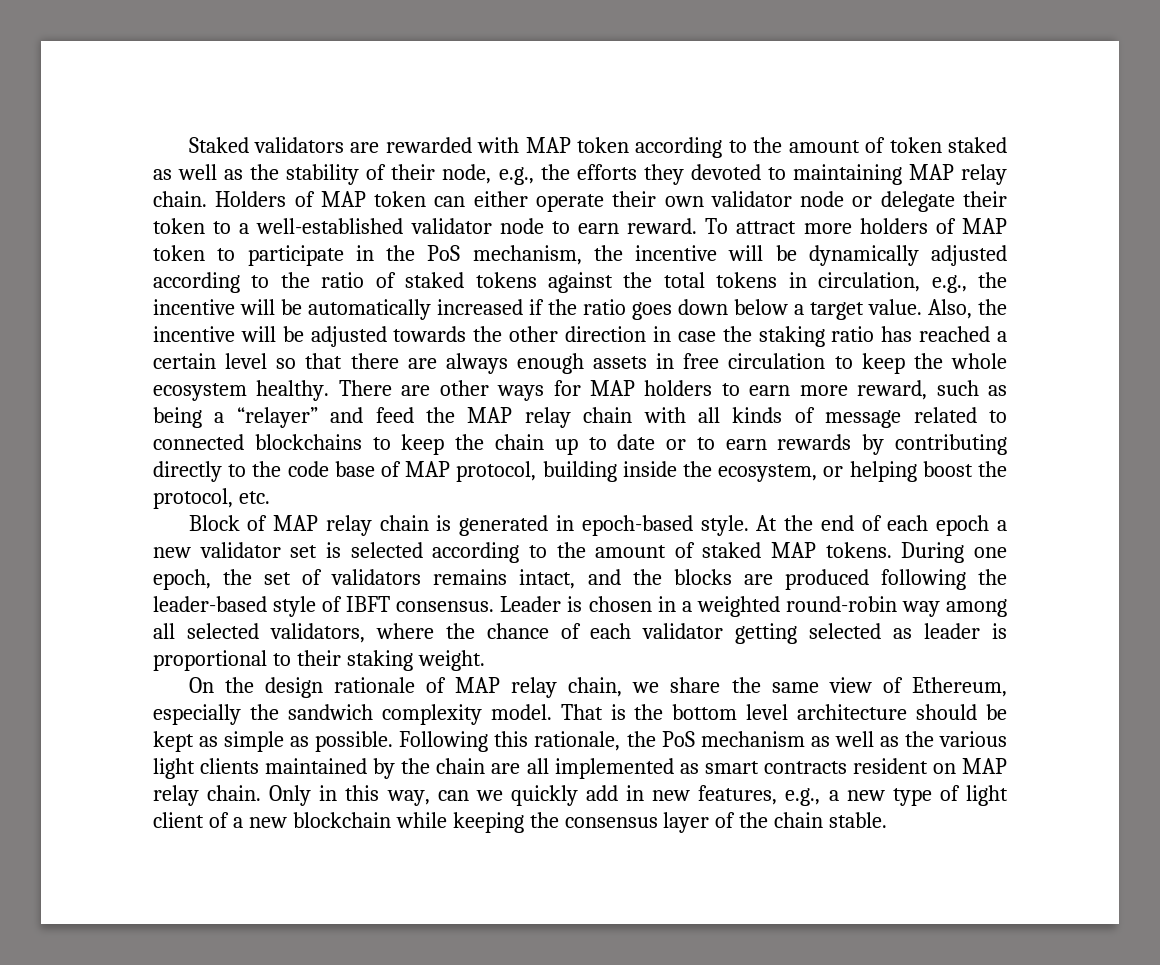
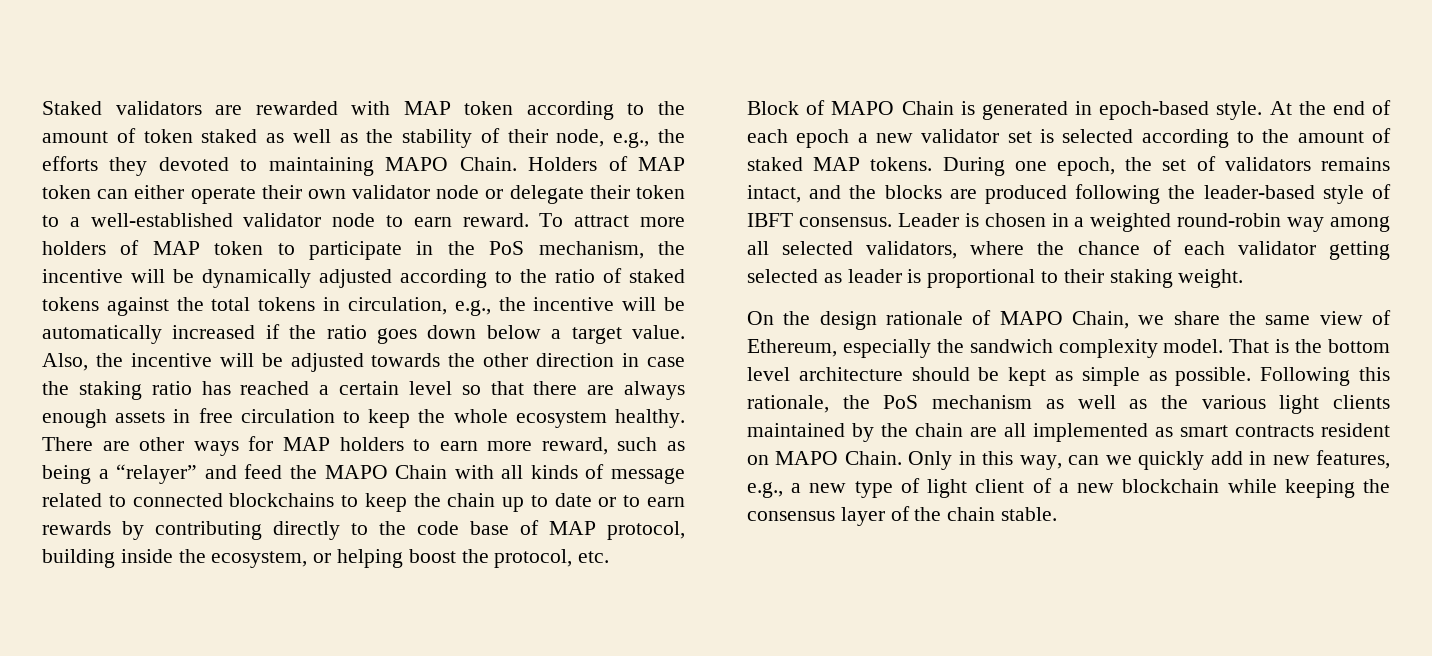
- Staked validators are rewarded with MAP token according to the amount of token staked as well as the stability of their node, e.g., the efforts they devoted to maintaining MAP relay chain.
+ Staked validators are rewarded with MAP token according to the amount of token staked as well as the stability of their node, e.g., the efforts they devoted to maintaining MAPO Chain.
- There are other ways for MAP holders to earn more reward, such as being a “relayer” and feed the MAP relay chain with all kinds of message related to connected blockchains to keep the chain up to date or to earn rewards by contributing directly to the code base of MAP protocol, building inside the ecosystem, or helping boost the protocol, etc.
+ There are other ways for MAP holders to earn more reward, such as being a “relayer” and feed the MAPO Chain with all kinds of message related to connected blockchains to keep the chain up to date or to earn rewards by contributing directly to the code base of MAP protocol, building inside the ecosystem, or helping boost the protocol, etc.
- Block of MAP relay chain is generated in epoch-based style.
+ Block of MAPO Chain is generated in epoch-based style.
- On the design rationale of MAP relay chain, we share the same view of Ethereum, especially the sandwich complexity model.
+ On the design rationale of MAPO Chain, we share the same view of Ethereum, especially the sandwich complexity model.
- Following this rationale, the PoS mechanism as well as the various light clients maintained by the chain are all implemented as smart contracts resident on MAP relay chain.
+ Following this rationale, the PoS mechanism as well as the various light clients maintained by the chain are all implemented as smart contracts resident on MAPO Chain.

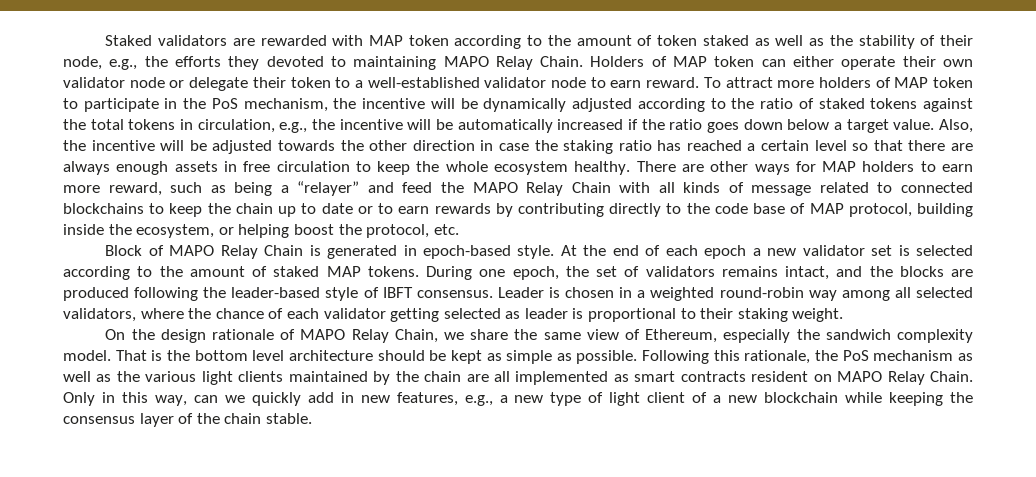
- Staked validators are rewarded with MAP token according to the amount of token staked as well as the stability of their node, e.g., the efforts they devoted to maintaining MAPO Chain.
+ Staked validators are rewarded with MAP token according to the amount of token staked as well as the stability of their node, e.g., the efforts they devoted to maintaining MAPO Relay Chain.
- There are other ways for MAP holders to earn more reward, such as being a “relayer” and feed the MAPO Chain with all kinds of message related to connected blockchains to keep the chain up to date or to earn rewards by contributing directly to the code base of MAP protocol, building inside the ecosystem, or helping boost the protocol, etc.
+ There are other ways for MAP holders to earn more reward, such as being a “relayer” and feed the MAPO Relay Chain with all kinds of message related to connected blockchains to keep the chain up to date or to earn rewards by contributing directly to the code base of MAP protocol, building inside the ecosystem, or helping boost the protocol, etc.
- Block of MAPO Chain is generated in epoch-based style.
+ Block of MAPO Relay Chain is generated in epoch-based style.
- On the design rationale of MAPO Chain, we share the same view of Ethereum, especially the sandwich complexity model.
+ On the design rationale of MAPO Relay Chain, we share the same view of Ethereum, especially the sandwich complexity model.
- Following this rationale, the PoS mechanism as well as the various light clients maintained by the chain are all implemented as smart contracts resident on MAPO Chain.
+ Following this rationale, the PoS mechanism as well as the various light clients maintained by the chain are all implemented as smart contracts resident on MAPO Relay Chain.

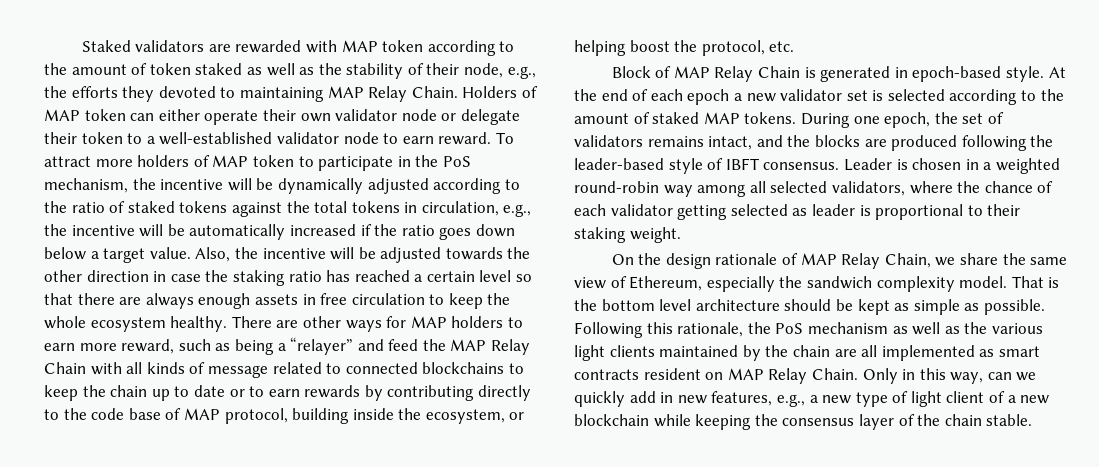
- Staked validators are rewarded with MAP token according to the amount of token staked as well as the stability of their node, e.g., the efforts they devoted to maintaining MAPO Relay Chain.
+ Staked validators are rewarded with MAP token according to the amount of token staked as well as the stability of their node, e.g., the efforts they devoted to maintaining MAP Relay Chain.
- There are other ways for MAP holders to earn more reward, such as being a “relayer” and feed the MAPO Relay Chain with all kinds of message related to connected blockchains to keep the chain up to date or to earn rewards by contributing directly to the code base of MAP protocol, building inside the ecosystem, or helping boost the protocol, etc.
+ There are other ways for MAP holders to earn more reward, such as being a “relayer” and feed the MAP Relay Chain with all kinds of message related to connected blockchains to keep the chain up to date or to earn rewards by contributing directly to the code base of MAP protocol, building inside the ecosystem, or helping boost the protocol, etc.
- Block of MAPO Relay Chain is generated in epoch-based style.
+ Block of MAP Relay Chain is generated in epoch-based style.
- On the design rationale of MAPO Relay Chain, we share the same view of Ethereum, especially the sandwich complexity model.
+ On the design rationale of MAP Relay Chain, we share the same view of Ethereum, especially the sandwich complexity model.
- Following this rationale, the PoS mechanism as well as the various light clients maintained by the chain are all implemented as smart contracts resident on MAPO Relay Chain.
+ Following this rationale, the PoS mechanism as well as the various light clients maintained by the chain are all implemented as smart contracts resident on MAP Relay Chain.

